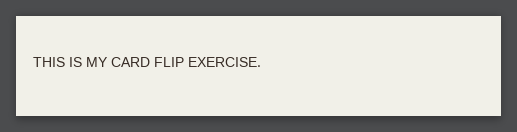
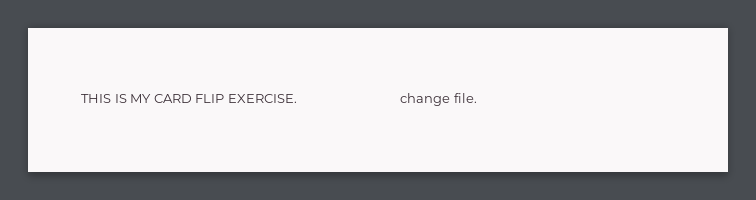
+ change file.

